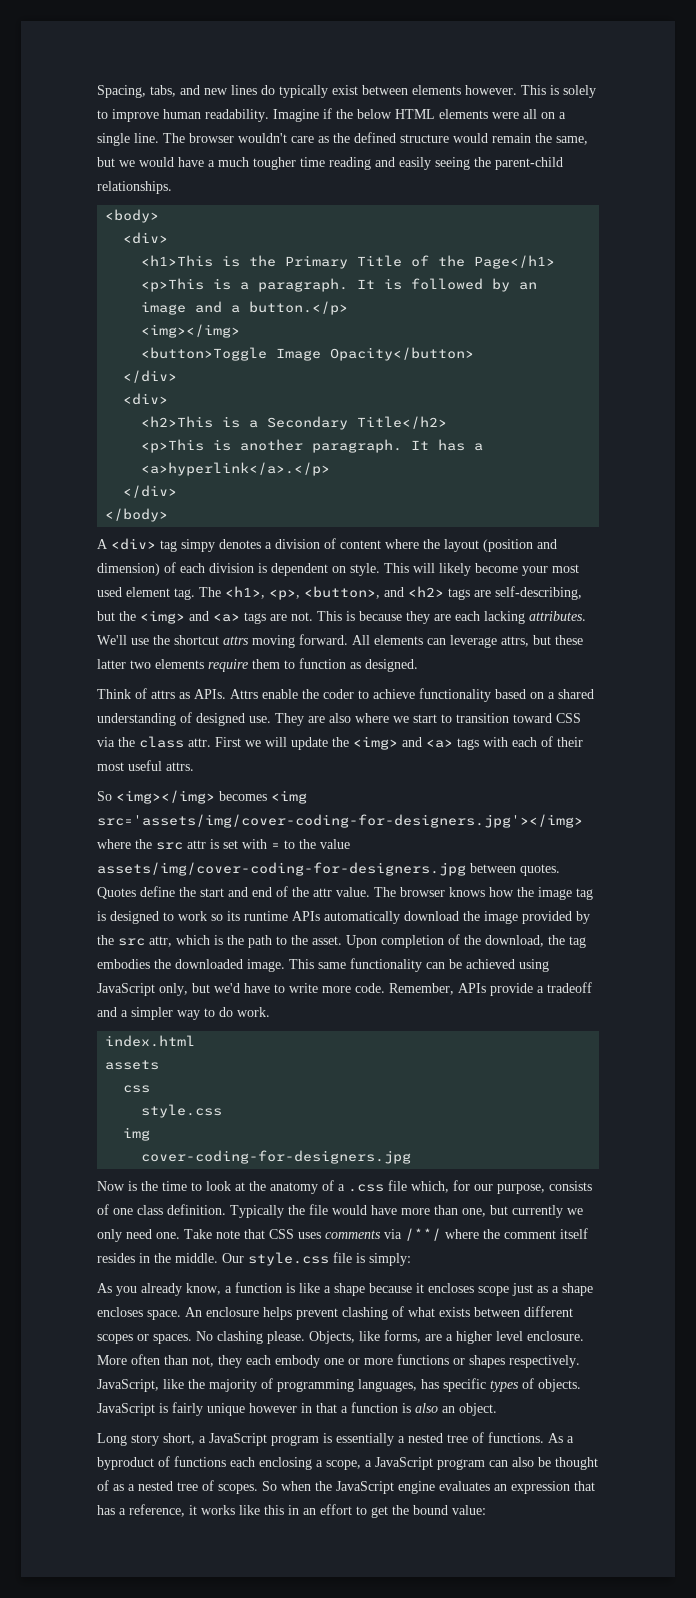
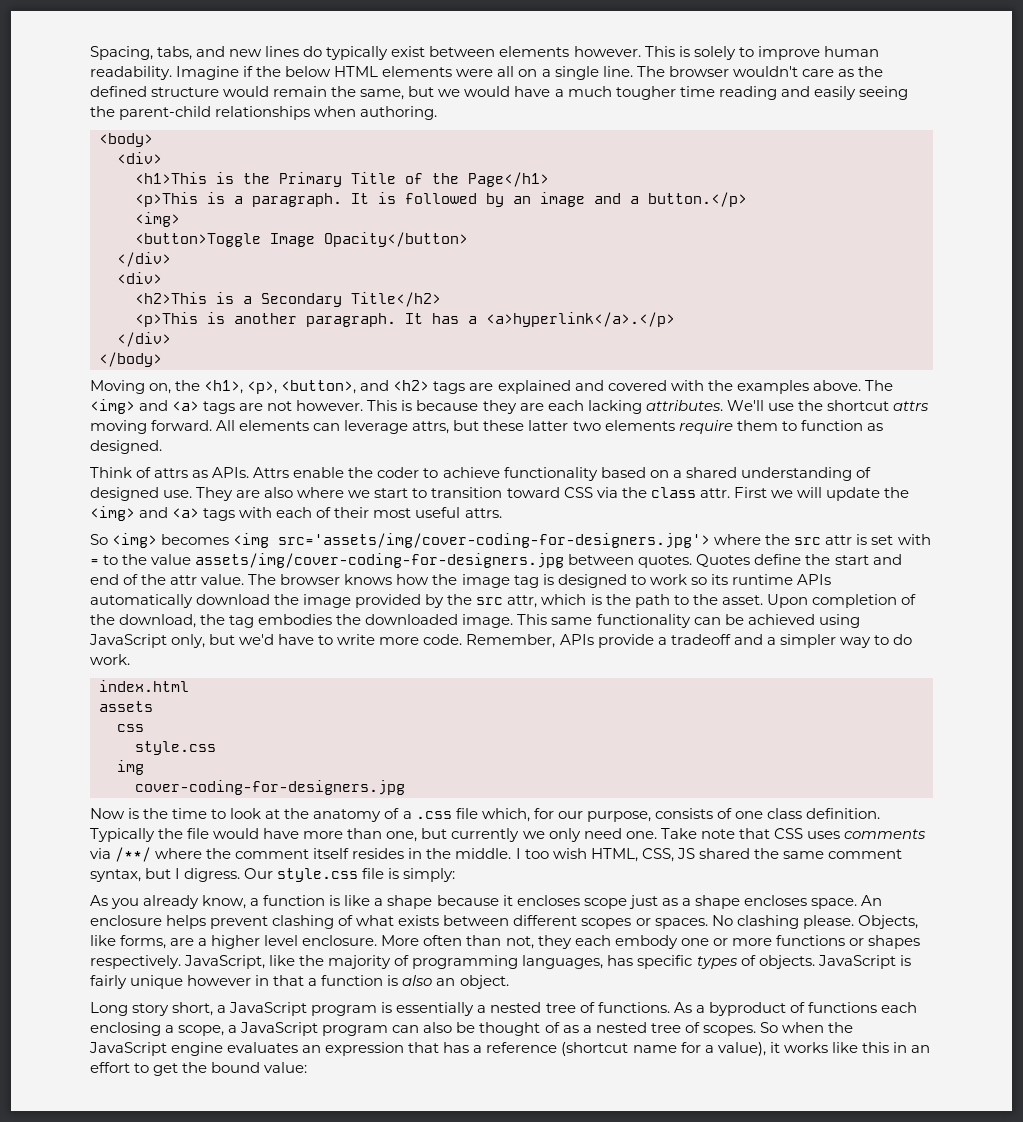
- The browser wouldn't care as the defined structure would remain the same, but we would have a much tougher time reading and easily seeing the parent-child relationships.
+ The browser wouldn't care as the defined structure would remain the same, but we would have a much tougher time reading and easily seeing the parent-child relationships when authoring.
  It is followed by an image and a button.</p>
- <img></img>
+ <img>
- A <div> tag simpy denotes a division of content where the layout (position and dimension) of each division is dependent on style. This will likely become your most used element tag. The <h1>, <p>, <button>, and <h2> tags are self-describing, but the <img> and <a> tags are not.
+ Moving on, the <h1>, <p>, <button>, and <h2> tags are explained and covered with the examples above. The <img> and <a> tags are not however.
- So <img></img> becomes <img src='assets/img/cover-coding-for-designers.jpg'></img> where the src attr is set with = to the value assets/img/cover-coding-for-designers.jpg between quotes.
+ So <img> becomes <img src='assets/img/cover-coding-for-designers.jpg'> where the src attr is set with = to the value assets/img/cover-coding-for-designers.jpg between quotes.
+ I too wish HTML, CSS, JS shared the same comment syntax, but I digress.
- So when the JavaScript engine evaluates an expression that has a reference, it works like this in an effort to get the bound value:
+ So when the JavaScript engine evaluates an expression that has a reference (shortcut name for a value), it works like this in an effort to get the bound value:

